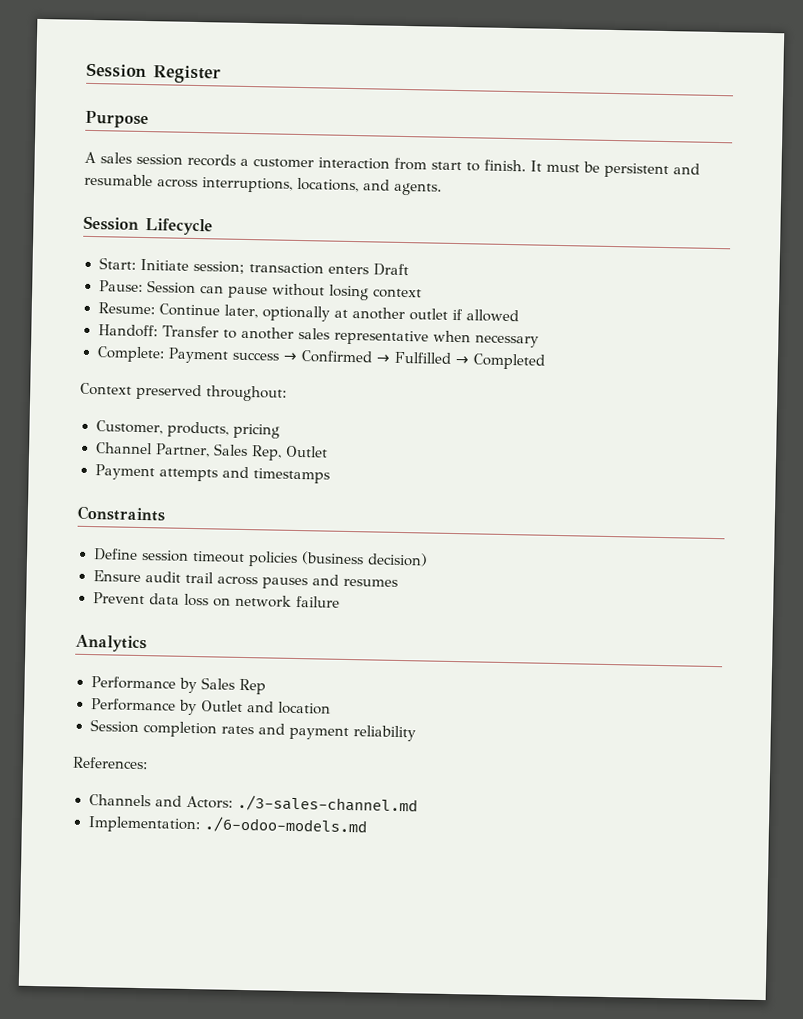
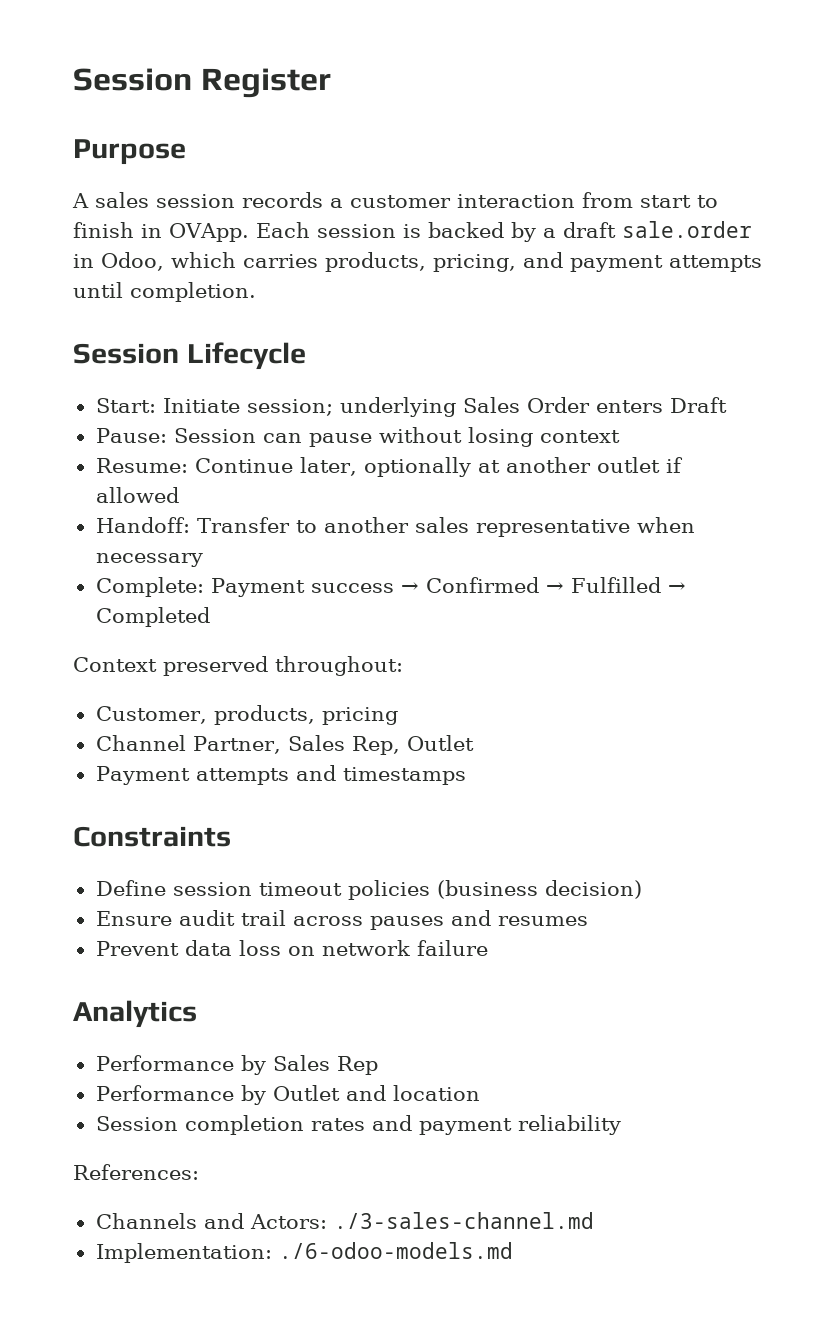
- A sales session records a customer interaction from start to finish. It must be persistent and resumable across interruptions, locations, and agents.
+ A sales session records a customer interaction from start to finish in OVApp. Each session is backed by a draft sale.order in Odoo, which carries products, pricing, and payment attempts until completion.
- Start: Initiate session; transaction enters Draft
+ Start: Initiate session; underlying Sales Order enters Draft

